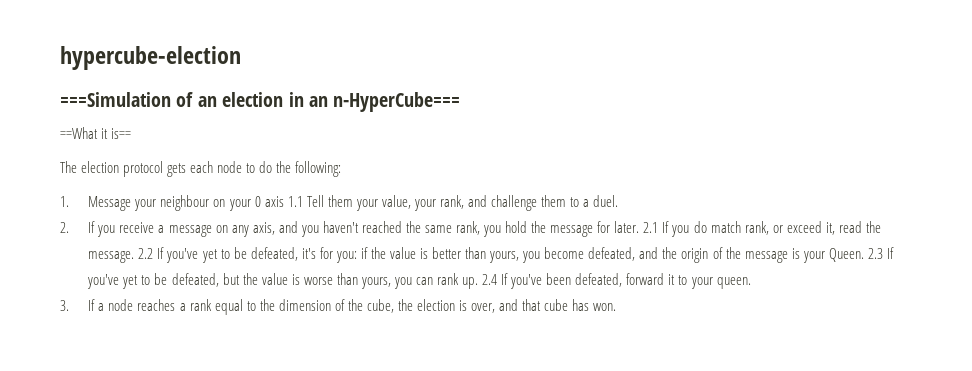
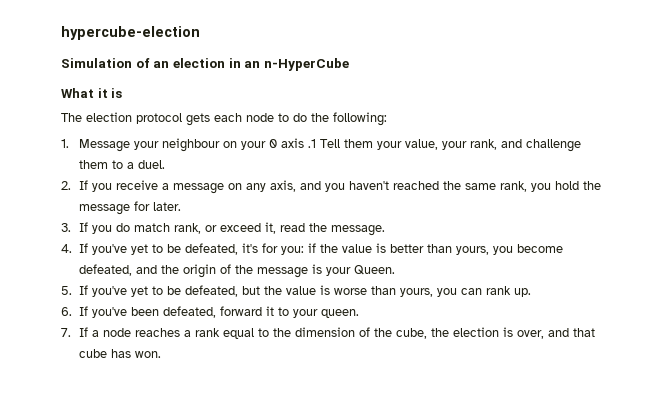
- ===Simulation of an election in an n-HyperCube===
- ==What it is==
+ Simulation of an election in an n-HyperCube
+ What it is
- 1. Message your neighbour on your 0 axis 1.1 Tell them your value, your rank, and challenge them to a duel.
+ 1. Message your neighbour on your 0 axis .1 Tell them your value, your rank, and challenge them to a duel.
- 2. If you receive a message on any axis, and you haven't reached the same rank, you hold the message for later. 2.1 If you do match rank, or exceed it, read the message. 2.2 If you've yet to be defeated, it's for you:
+ 2. If you receive a message on any axis, and you haven't reached the same rank, you hold the message for later.
+ 3. If you do match rank, or exceed it, read the message.
+ 4. If you've yet to be defeated, it's for you:
- if the value is better than yours, you become defeated, and the origin of the message is your Queen. 2.3 If you've yet to be defeated, but the value is worse than yours, you can rank up. 2.4 If you've been defeated, forward it to your queen.
+ if the value is better than yours, you become defeated, and the origin of the message is your Queen.
+ 5. If you've yet to be defeated, but the value is worse than yours, you can rank up.
+ 6. If you've been defeated, forward it to your queen.
- 3. If a node reaches a rank equal to the dimension of the cube, the election is over, and that cube has won.
+ 7. If a node reaches a rank equal to the dimension of the cube, the election is over, and that cube has won.

